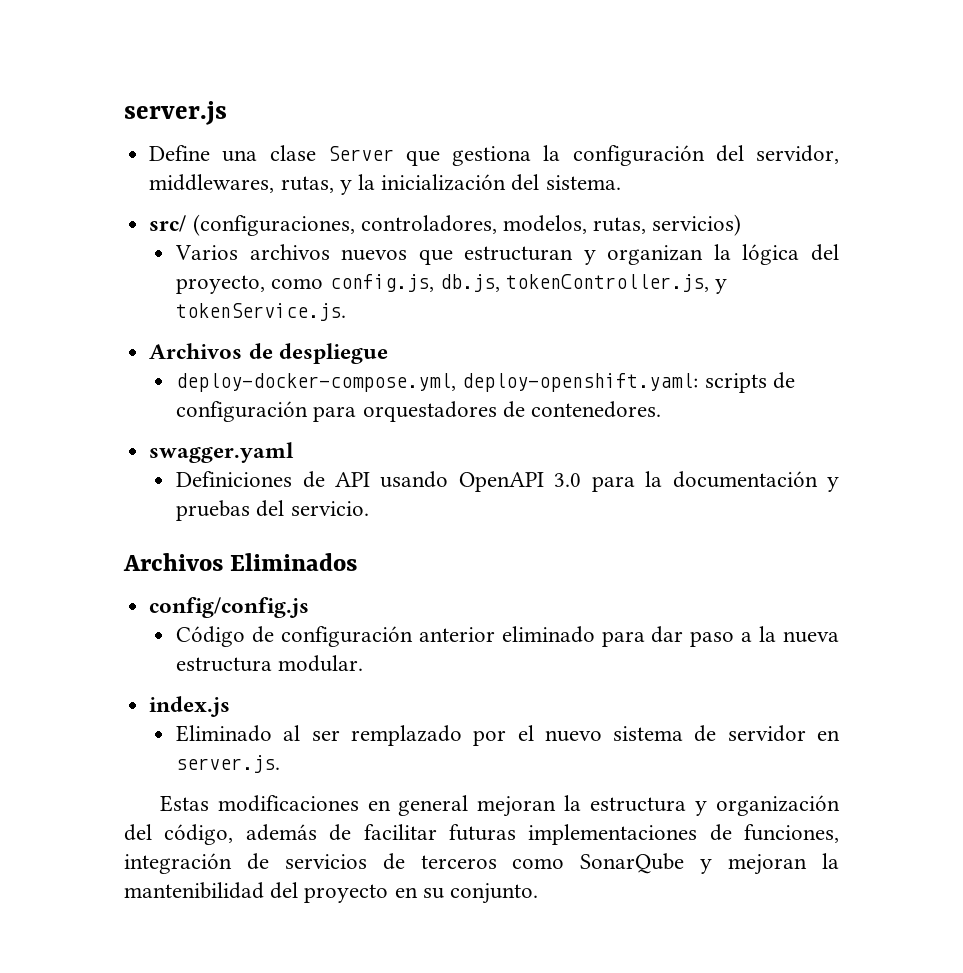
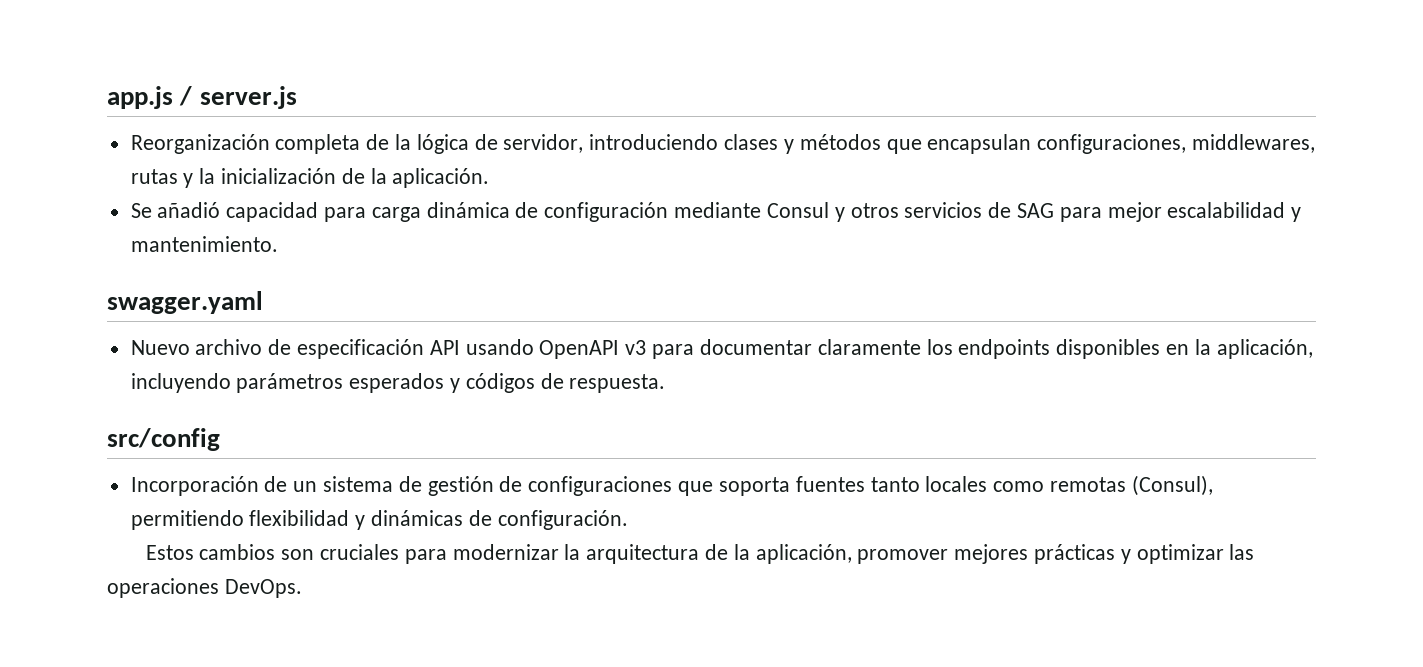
- server.js
+ app.js / server.js
- Define una clase Server que gestiona la configuración del servidor, middlewares, rutas, y la inicialización del sistema.
- src/ (configuraciones, controladores, modelos, rutas, servicios)
- Varios archivos nuevos que estructuran y organizan la lógica del proyecto, como config.js, db.js, tokenController.js, y tokenService.js.
- Archivos de despliegue
- deploy-docker-compose.yml, deploy-openshift.yaml: scripts de configuración para orquestadores de contenedores.
+ Reorganización completa de la lógica de servidor, introduciendo clases y métodos que encapsulan configuraciones, middlewares, rutas y la inicialización de la aplicación.
+ Se añadió capacidad para carga dinámica de configuración mediante Consul y otros servicios de SAG para mejor escalabilidad y mantenimiento.
  swagger.yaml
- Definiciones de API usando OpenAPI 3.0 para la documentación y pruebas del servicio.
- Archivos Eliminados
- config/config.js
- Código de configuración anterior eliminado para dar paso a la nueva estructura modular.
- index.js
- Eliminado al ser remplazado por el nuevo sistema de servidor en server.js.
- Estas modificaciones en general mejoran la estructura y organización del código, además de facilitar futuras implementaciones de funciones, integración de servicios de terceros como SonarQube y mejoran la mantenibilidad del proyecto en su conjunto.
+ Nuevo archivo de especificación API usando OpenAPI v3 para documentar claramente los endpoints disponibles en la aplicación, incluyendo parámetros esperados y códigos de respuesta.
+ src/config
+ Incorporación de un sistema de gestión de configuraciones que soporta fuentes tanto locales como remotas (Consul), permitiendo flexibilidad y dinámicas de configuración.
+ Estos cambios son cruciales para modernizar la arquitectura de la aplicación, promover mejores prácticas y optimizar las operaciones DevOps.

